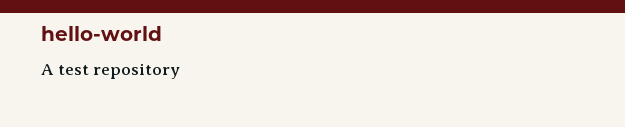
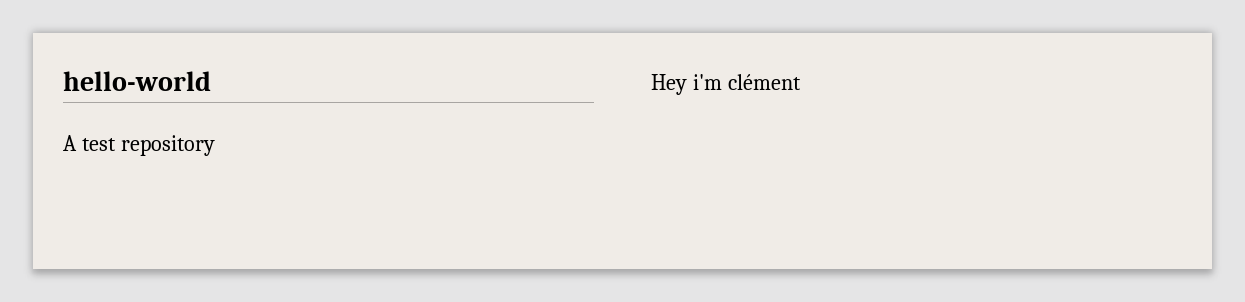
+ Hey i'm clément

